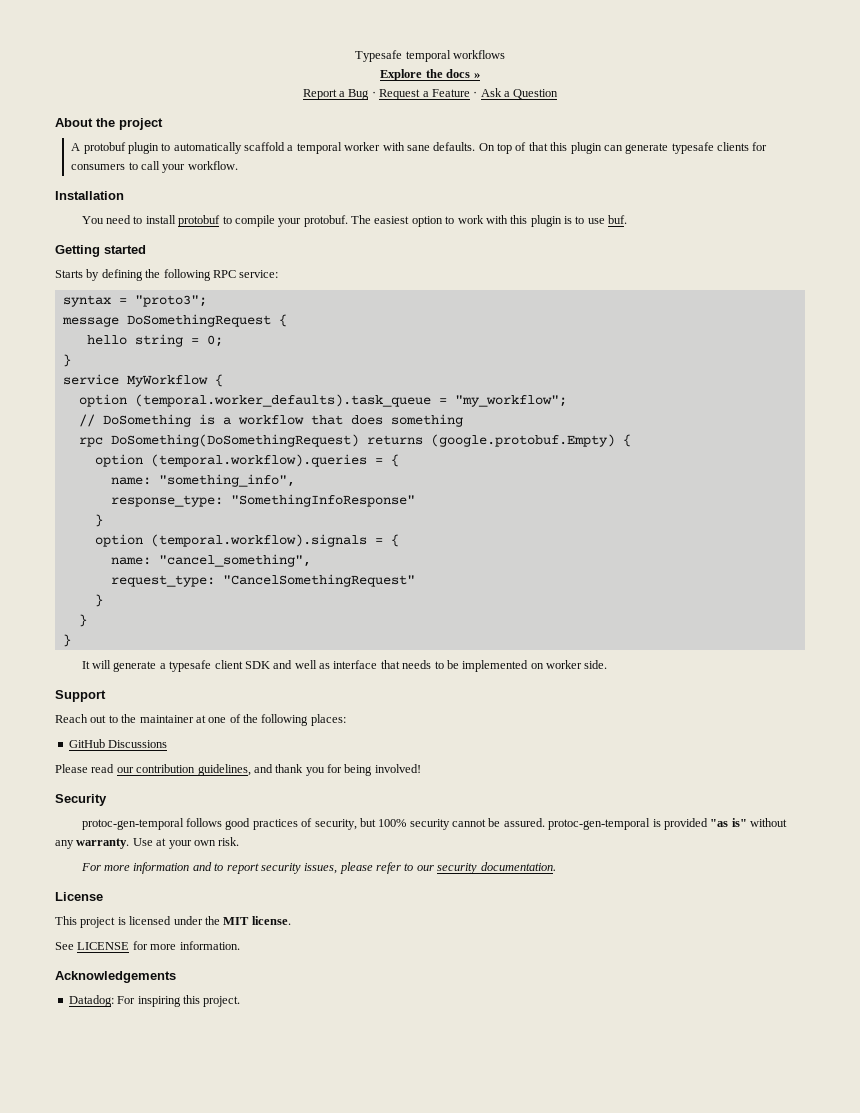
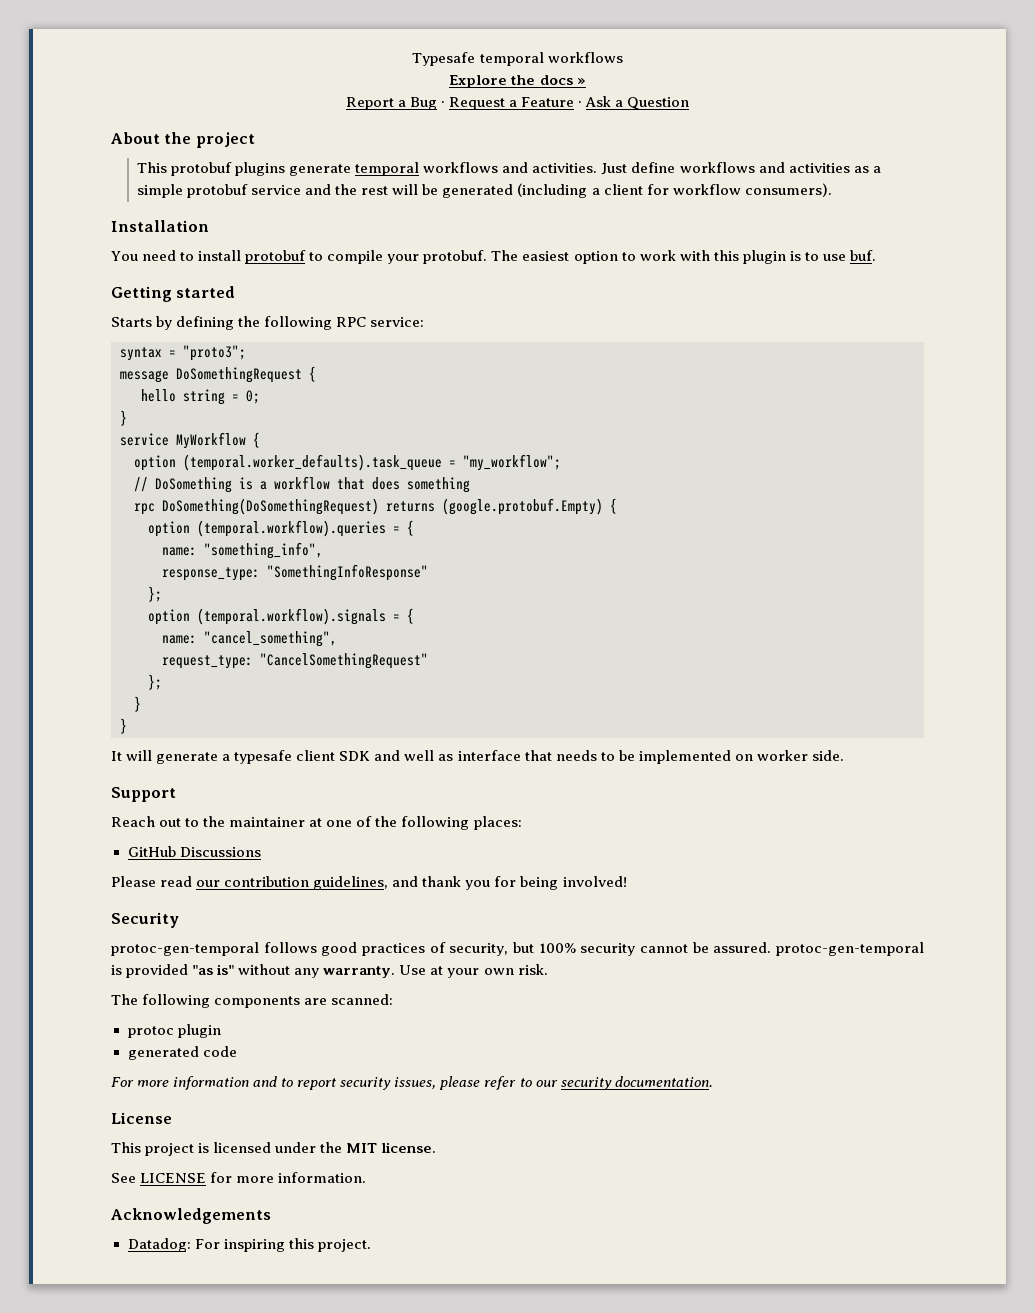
- A protobuf plugin to automatically scaffold a temporal worker with sane defaults. On top of that this plugin can generate typesafe clients for consumers to call your workflow.
+ This protobuf plugins generate temporal workflows and activities. Just define workflows and activities as a simple protobuf service and the rest will be generated (including a client for workflow consumers).
  response_type: "SomethingInfoResponse"
- }
+ };
  request_type: "CancelSomethingRequest"
- }
+ };
+ The following components are scanned:
+ protoc plugin
+ generated code

